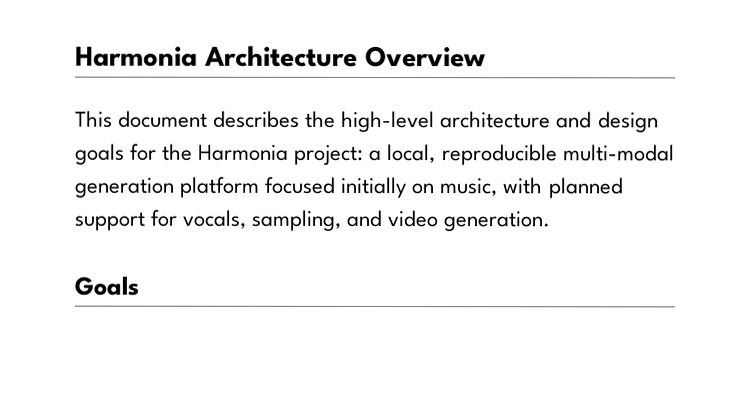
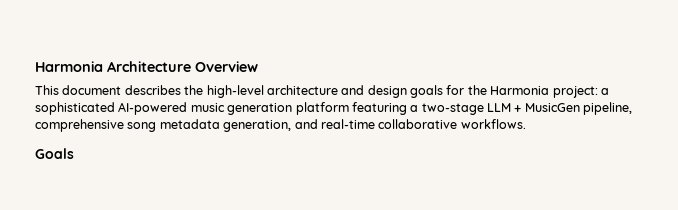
- This document describes the high-level architecture and design goals for the Harmonia project: a local, reproducible multi-modal generation platform focused initially on music, with planned support for vocals, sampling, and video generation.
+ This document describes the high-level architecture and design goals for the Harmonia project: a sophisticated AI-powered music generation platform featuring a two-stage LLM + MusicGen pipeline, comprehensive song metadata generation, and real-time collaborative workflows.

